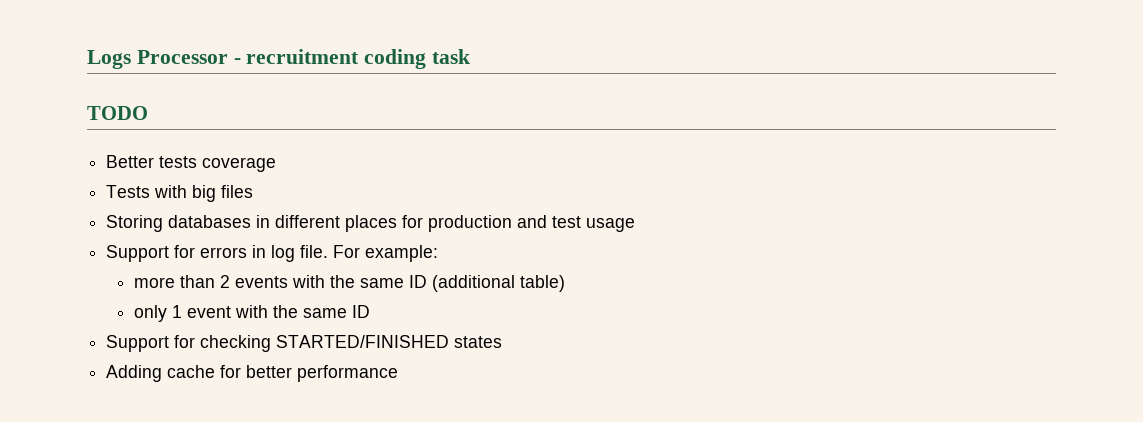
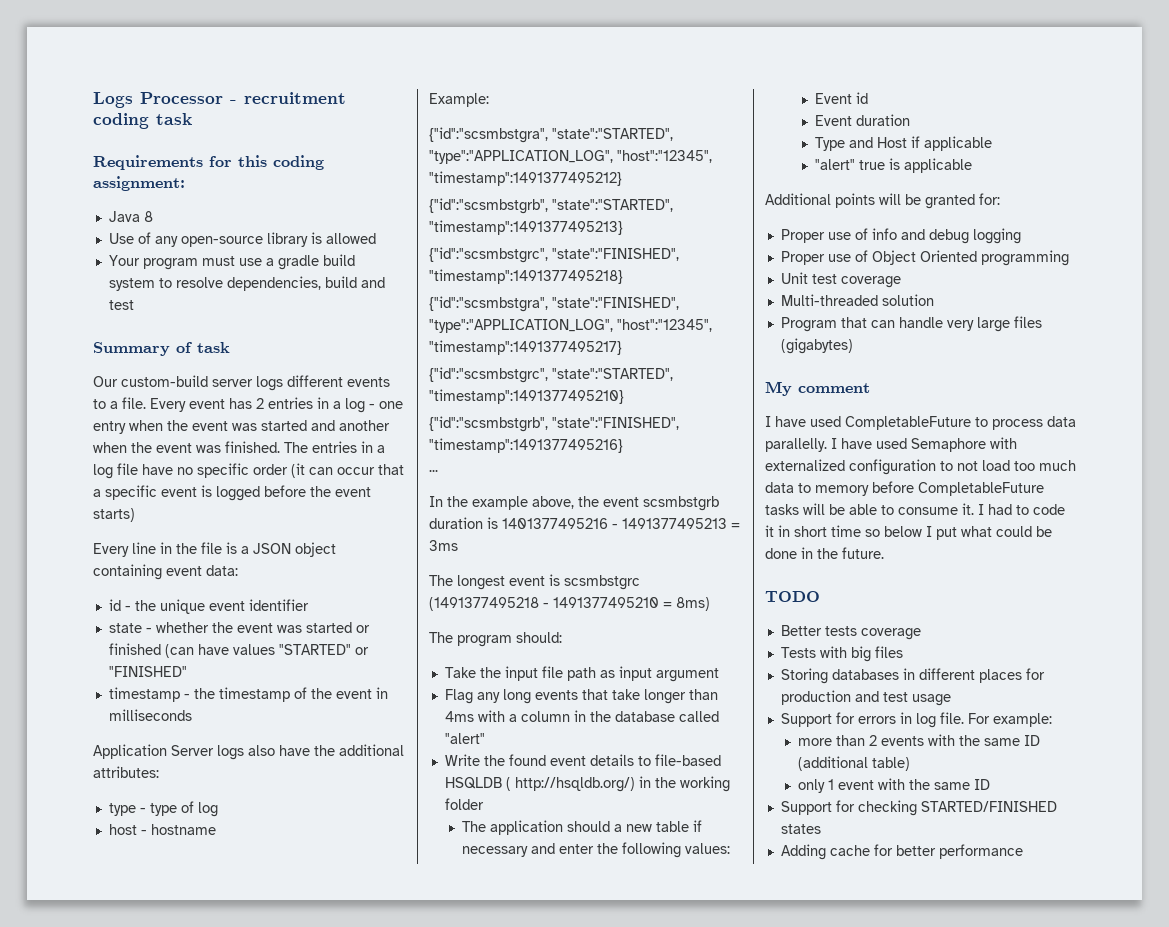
+ Requirements for this coding assignment:
+ Java 8
+ Use of any open-source library is allowed
+ Your program must use a gradle build system to resolve dependencies, build and test
+ Summary of task
+ Our custom-build server logs different events to a file. Every event has 2 entries in a log - one entry when the event was started and another when the event was finished. The entries in a log file have no specific order (it can occur that a specific event is logged before the event starts)
+ Every line in the file is a JSON object containing event data:
+ id - the unique event identifier
+ state - whether the event was started or finished (can have values "STARTED" or "FINISHED"
+ timestamp - the timestamp of the event in milliseconds
+ Application Server logs also have the additional attributes:
+ type - type of log
+ host - hostname
+ Example:
+ {"id":"scsmbstgra", "state":"STARTED", "type":"APPLICATION_LOG", "host":"12345", "timestamp":1491377495212}
+ {"id":"scsmbstgrb", "state":"STARTED", "timestamp":1491377495213}
+ {"id":"scsmbstgrc", "state":"FINISHED", "timestamp":1491377495218}
+ {"id":"scsmbstgra", "state":"FINISHED", "type":"APPLICATION_LOG", "host":"12345", "timestamp":1491377495217}
+ {"id":"scsmbstgrc", "state":"STARTED", "timestamp":1491377495210}
+ {"id":"scsmbstgrb", "state":"FINISHED", "timestamp":1491377495216}
+ ...
+ In the example above, the event scsmbstgrb duration is 1401377495216 - 1491377495213 = 3ms
+ The longest event is scsmbstgrc (1491377495218 - 1491377495210 = 8ms)
+ The program should:
+ Take the input file path as input argument
+ Flag any long events that take longer than 4ms with a column in the database called "alert"
+ Write the found event details to file-based HSQLDB ( http://hsqldb.org/) in the working folder
+ The application should a new table if necessary and enter the following values:
+ Event id
+ Event duration
+ Type and Host if applicable
+ "alert" true is applicable
+ Additional points will be granted for:
+ Proper use of info and debug logging
+ Proper use of Object Oriented programming
+ Unit test coverage
+ Multi-threaded solution
+ Program that can handle very large files (gigabytes)
+ My comment
+ I have used CompletableFuture to process data parallelly. I have used Semaphore with externalized configuration to not load too much data to memory before CompletableFuture tasks will be able to consume it. I had to code it in short time so below I put what could be done in the future.

